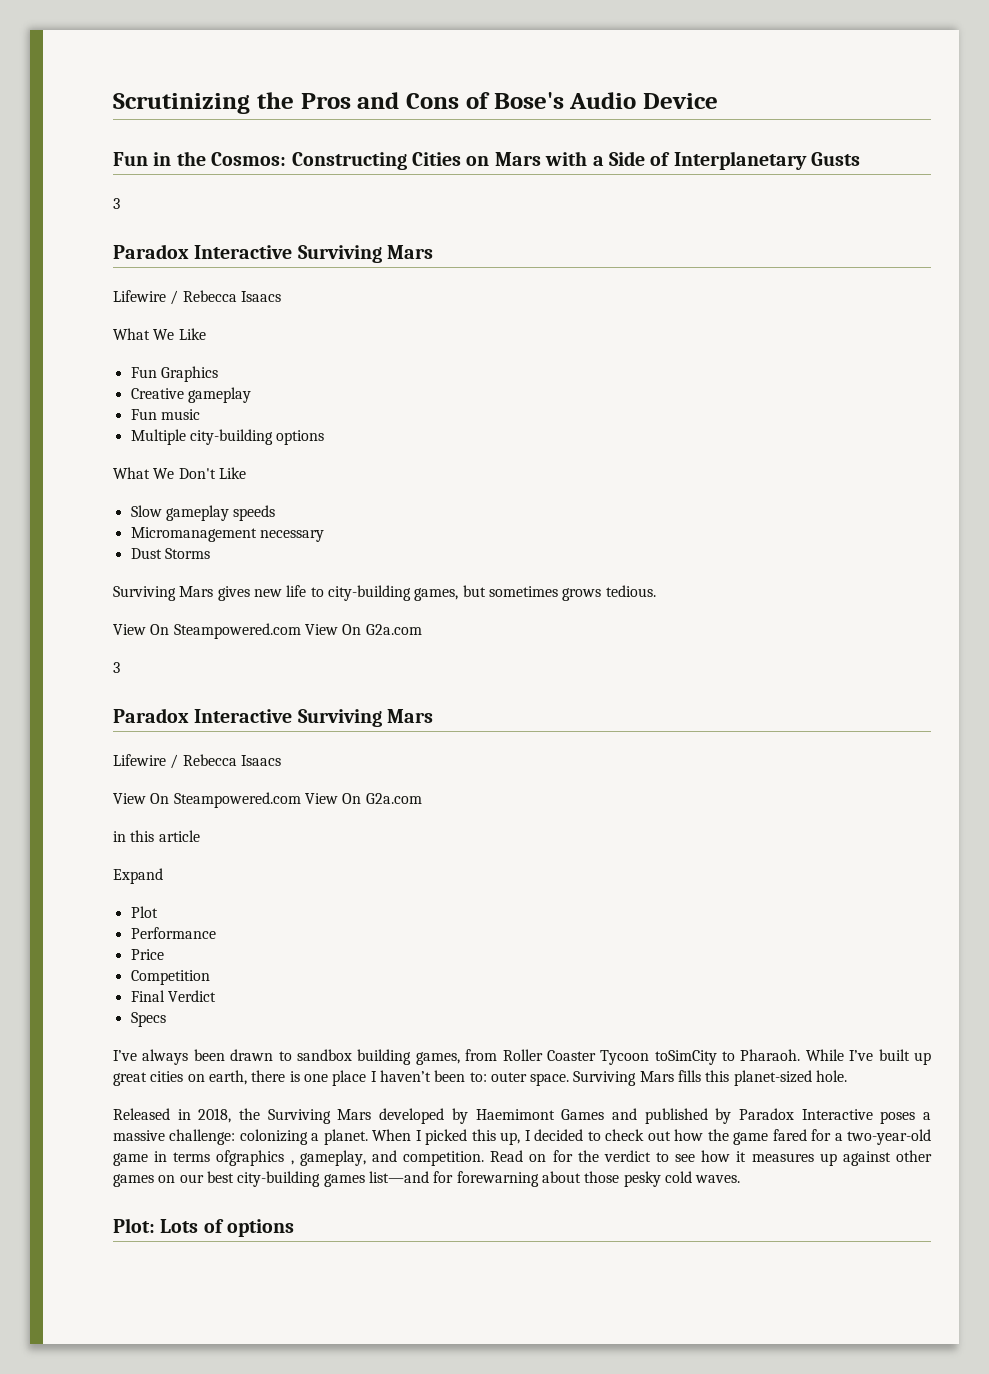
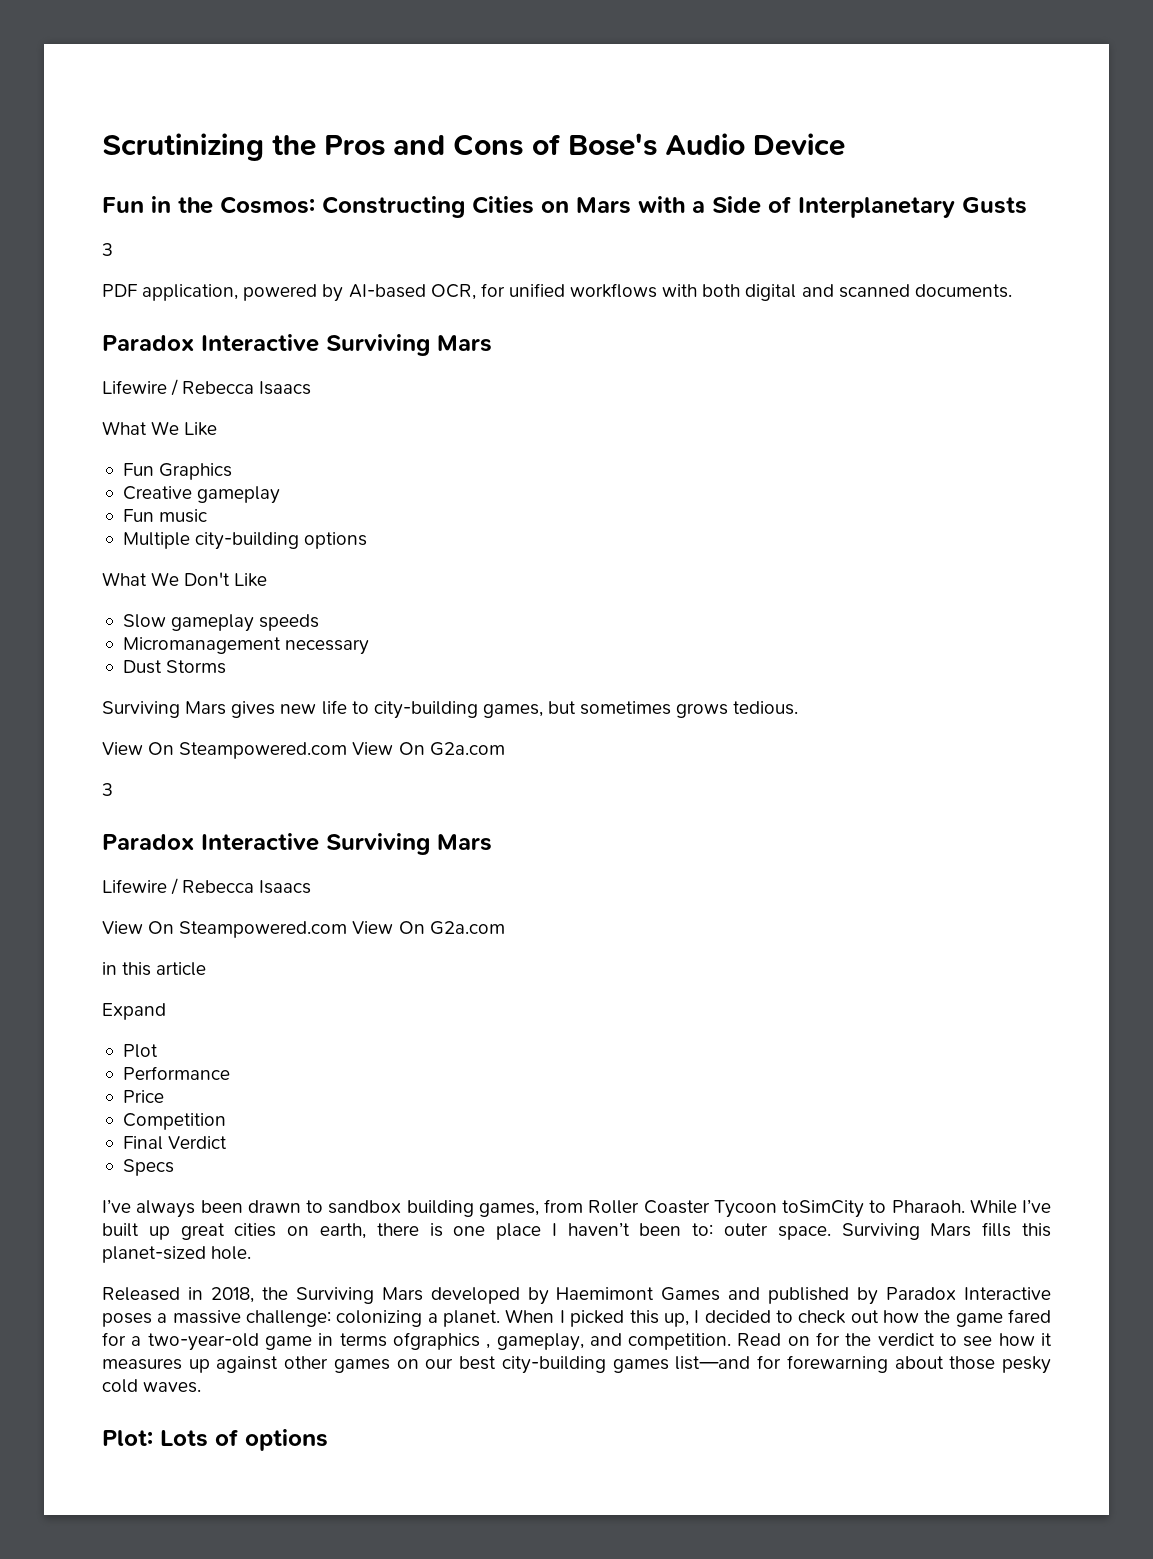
+ PDF application, powered by AI-based OCR, for unified workflows with both digital and scanned documents.

